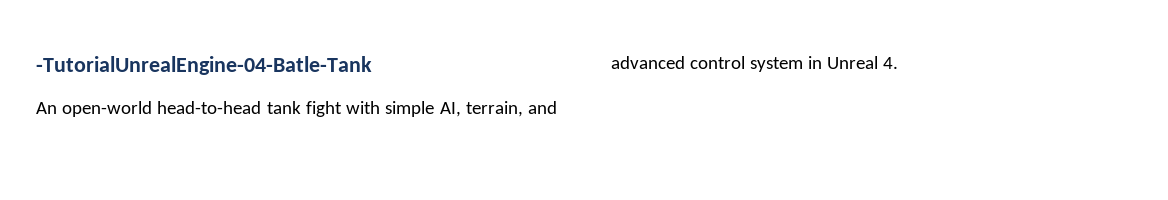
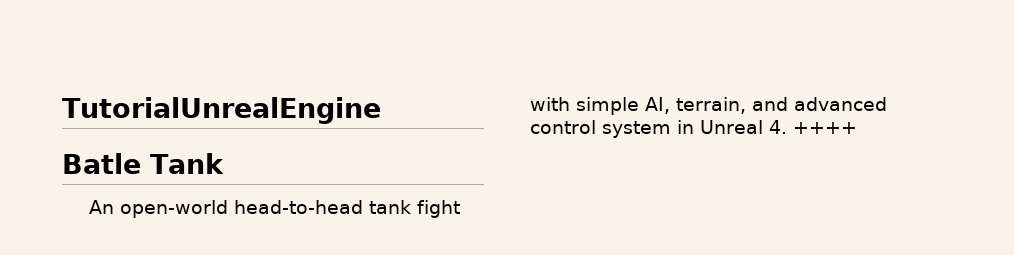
- -TutorialUnrealEngine-04-Batle-Tank
+ TutorialUnrealEngine
+ Batle Tank
- An open-world head-to-head tank fight with simple AI, terrain, and advanced control system in Unreal 4.
+ An open-world head-to-head tank fight with simple AI, terrain, and advanced control system in Unreal 4. ++++

